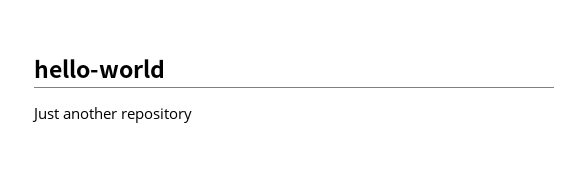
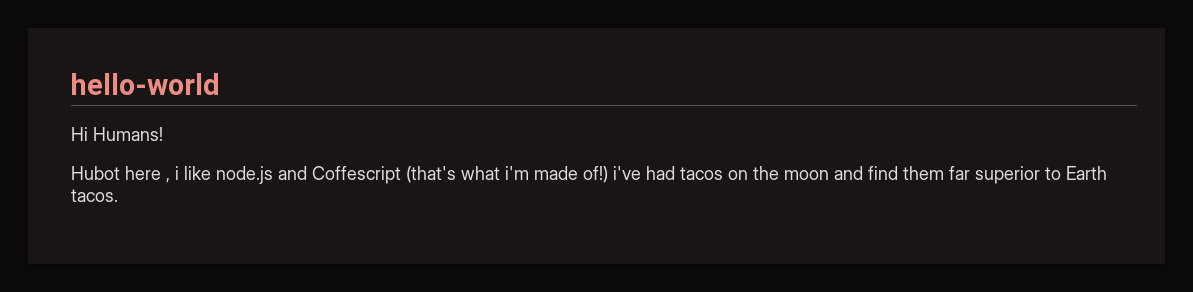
- Just another repository
+ Hi Humans!
+ Hubot here , i like node.js and Coffescript (that's what i'm made of!) i've had tacos on the moon and find them far superior to Earth tacos.

